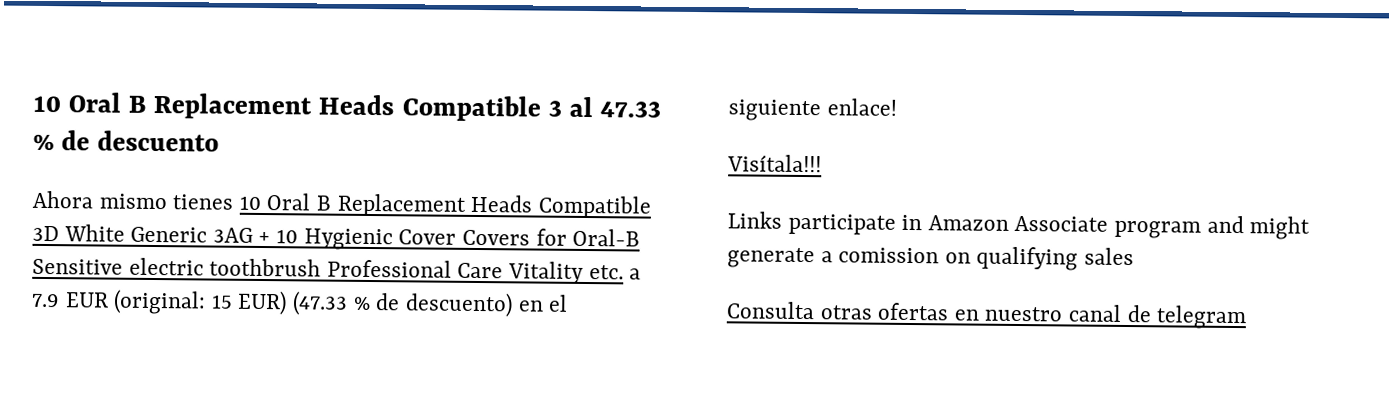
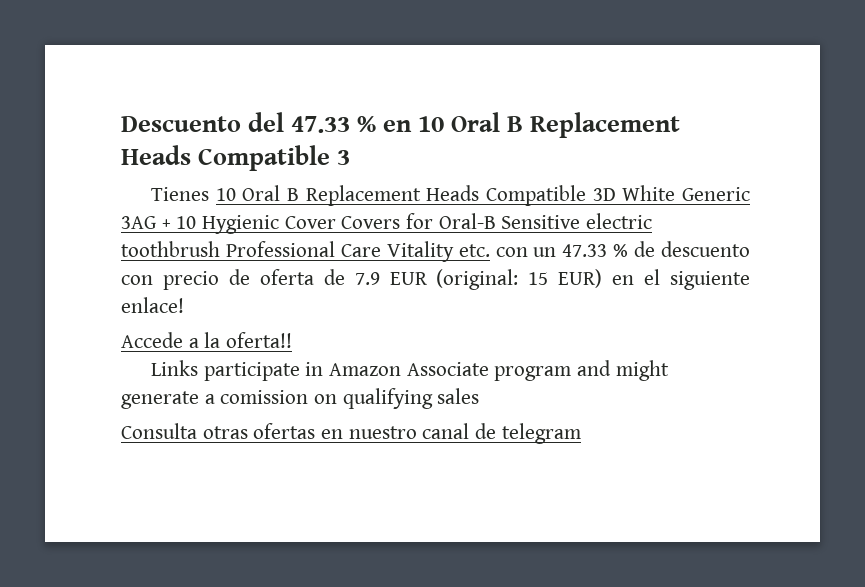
- 10 Oral B Replacement Heads Compatible 3 al 47.33 % de descuento
- Ahora mismo tienes 10 Oral B Replacement Heads Compatible 3D White Generic 3AG + 10 Hygienic Cover Covers for Oral-B Sensitive electric toothbrush Professional Care Vitality etc. a 7.9 EUR (original: 15 EUR) (47.33 % de descuento) en el siguiente enlace!
+ Descuento del 47.33 % en 10 Oral B Replacement Heads Compatible 3
+ Tienes 10 Oral B Replacement Heads Compatible 3D White Generic 3AG + 10 Hygienic Cover Covers for Oral-B Sensitive electric toothbrush Professional Care Vitality etc. con un 47.33 % de descuento con precio de oferta de 7.9 EUR (original: 15 EUR) en el siguiente enlace!
- Visítala!!!
+ Accede a la oferta!!

